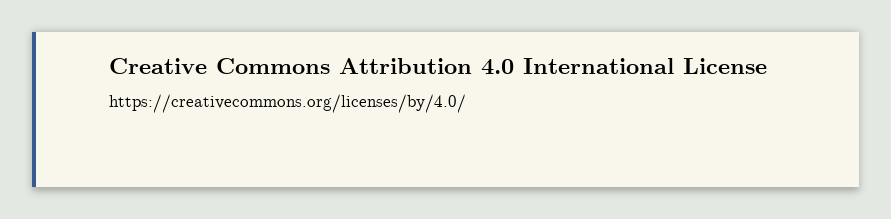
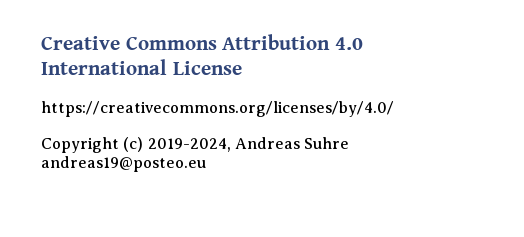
+ Copyright (c) 2019-2024, Andreas Suhre andreas19@posteo.eu

